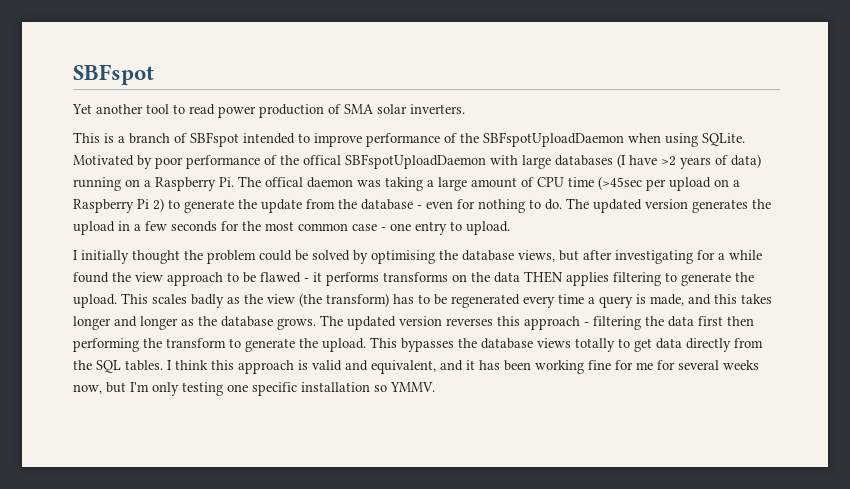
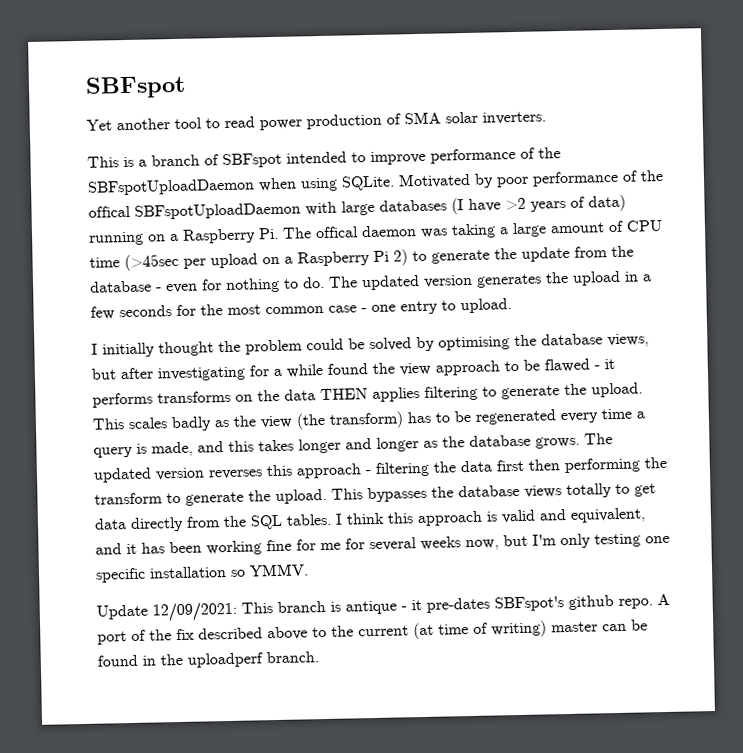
+ Update 12/09/2021: This branch is antique - it pre-dates SBFspot's github repo. A port of the fix described above to the current (at time of writing) master can be found in the uploadperf branch.

